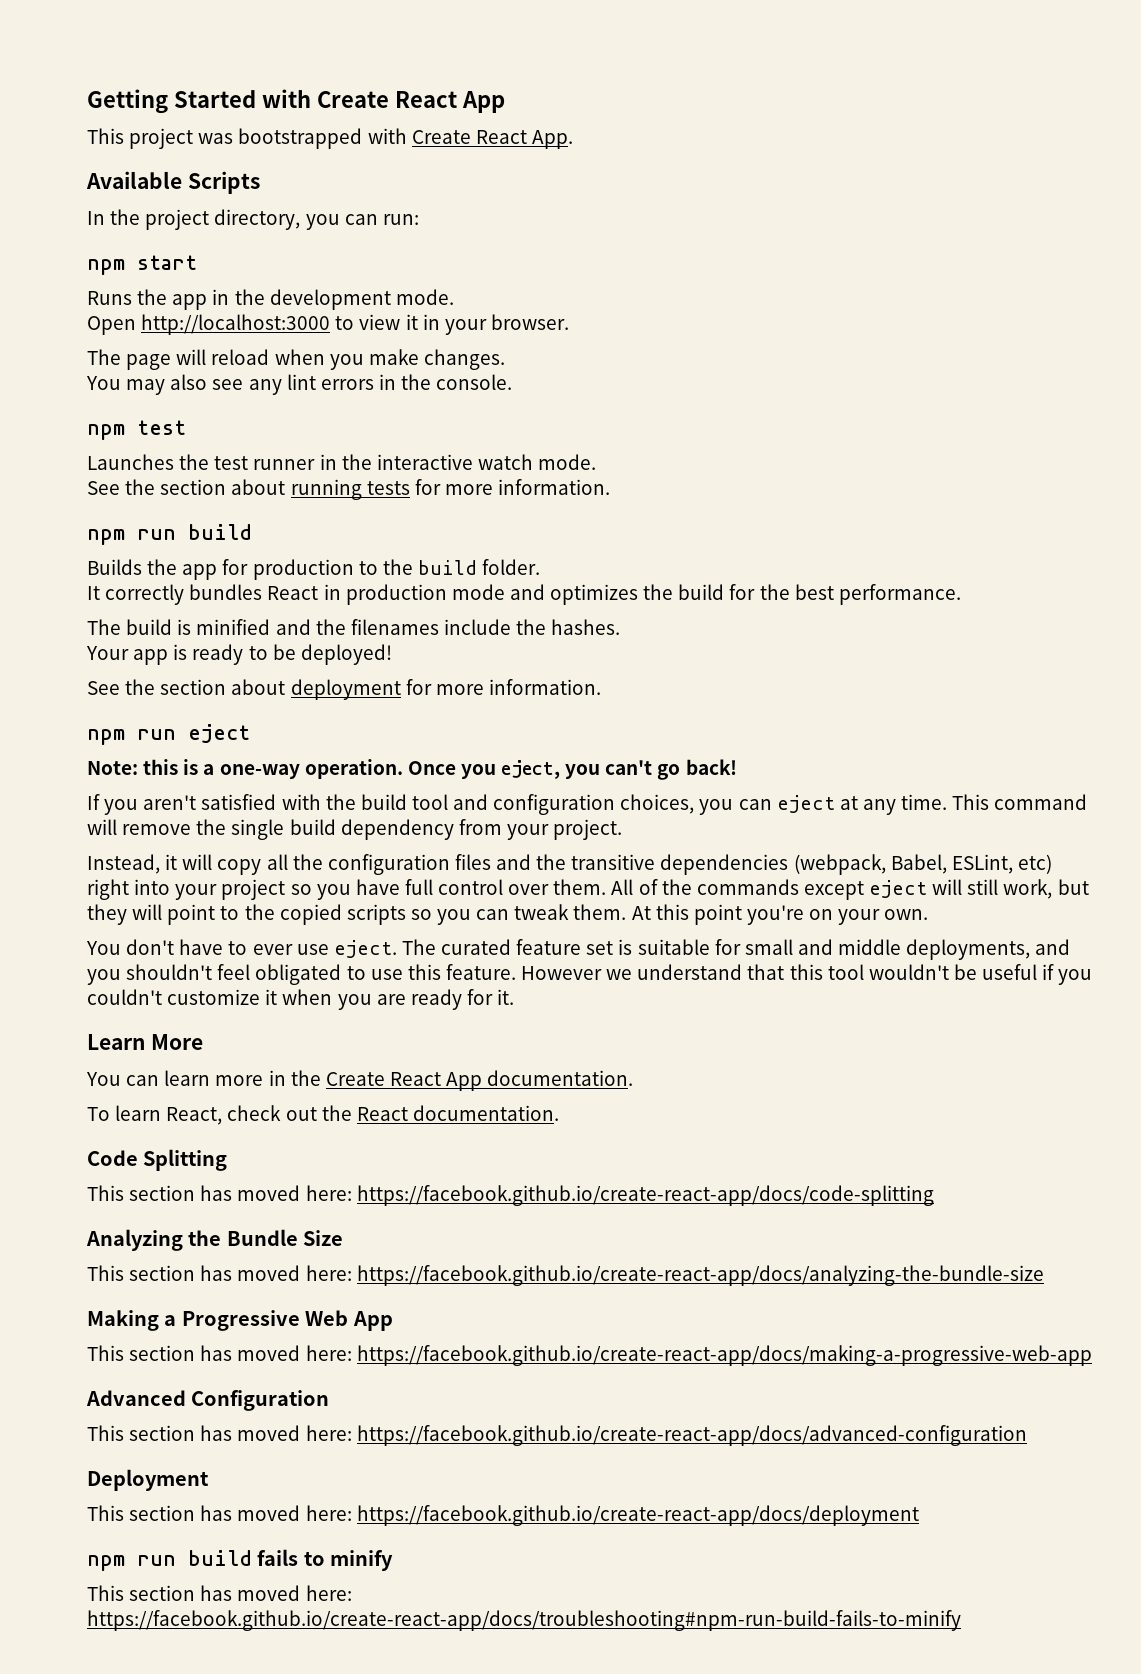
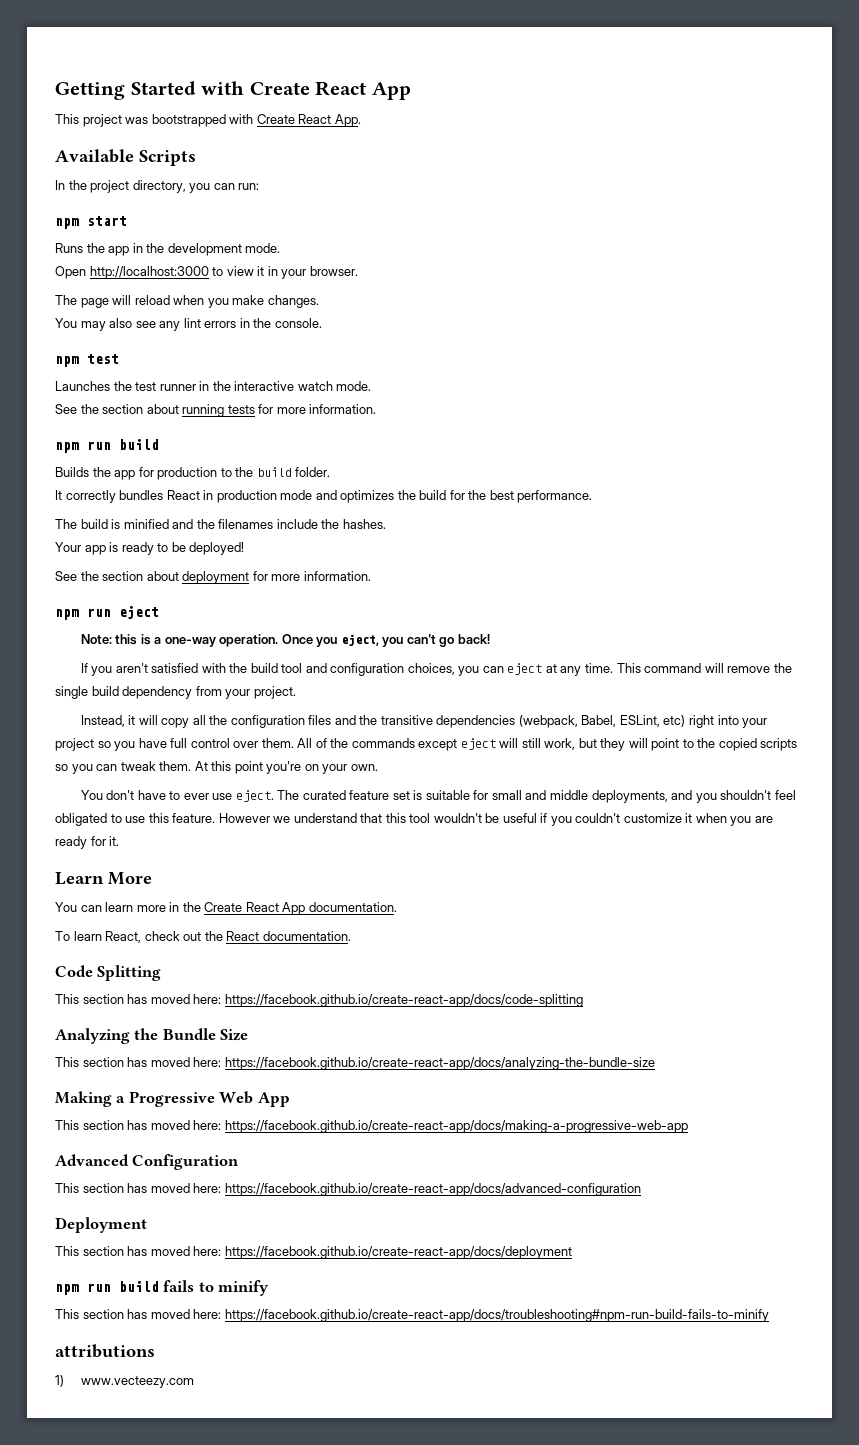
+ attributions
+ 1) www.vecteezy.com

